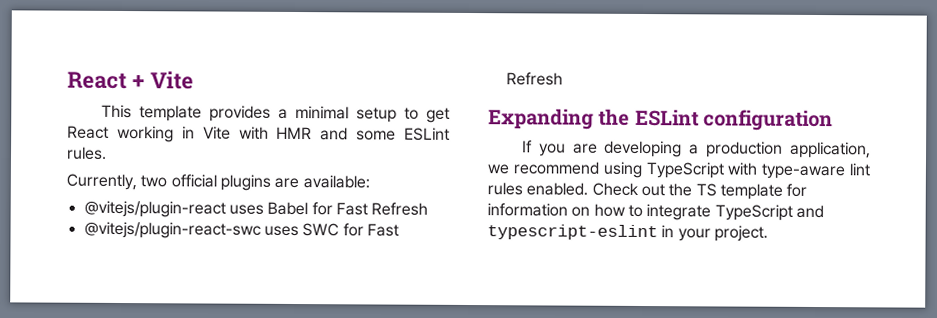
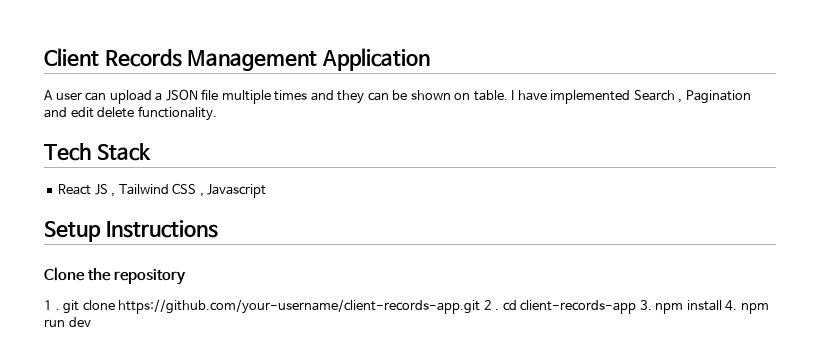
- React + Vite
- This template provides a minimal setup to get React working in Vite with HMR and some ESLint rules.
- Currently, two official plugins are available:
- @vitejs/plugin-react uses Babel for Fast Refresh
- @vitejs/plugin-react-swc uses SWC for Fast Refresh
- Expanding the ESLint configuration
- If you are developing a production application, we recommend using TypeScript with type-aware lint rules enabled. Check out the TS template for information on how to integrate TypeScript and typescript-eslint in your project.
+ Client Records Management Application
+ A user can upload a JSON file multiple times and they can be shown on table. I have implemented Search , Pagination and edit delete functionality.
+ Tech Stack
+ React JS , Tailwind CSS , Javascript
+ Setup Instructions
+ Clone the repository
+ 1 . git clone https://github.com/your-username/client-records-app.git 2 . cd client-records-app 3. npm install 4. npm run dev

